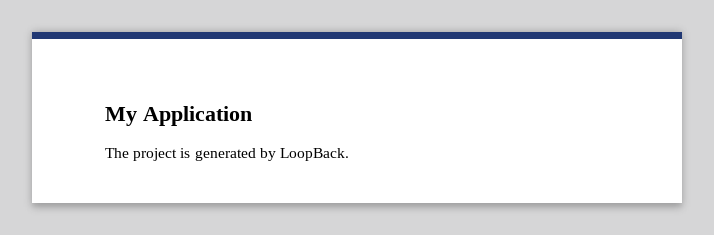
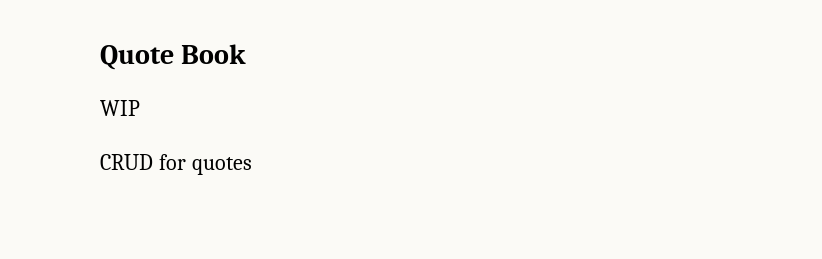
- My Application
- The project is generated by LoopBack.
+ Quote Book
+ WIP
+ CRUD for quotes

